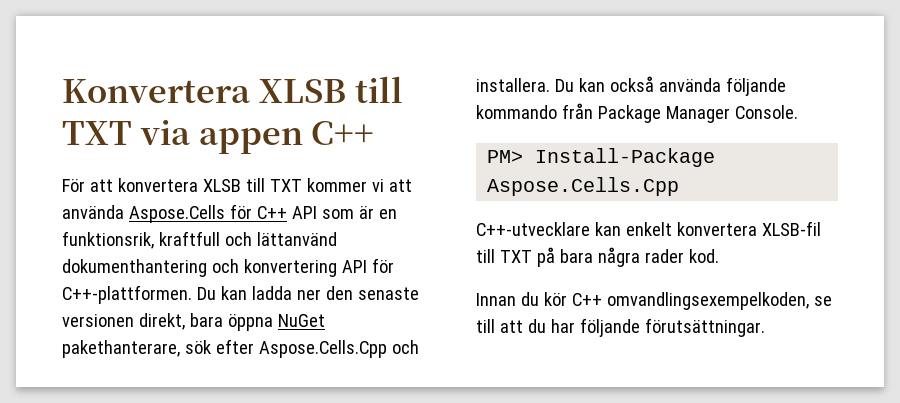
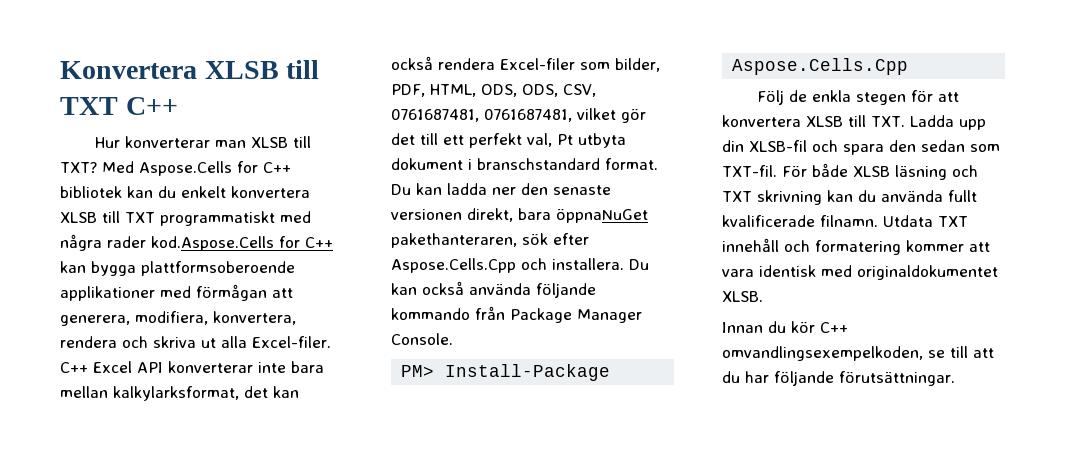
- Konvertera XLSB till TXT via appen C++
+ Konvertera XLSB till TXT C++
- För att konvertera XLSB till TXT kommer vi att använda Aspose.Cells för C++ API som är en funktionsrik, kraftfull och lättanvänd dokumenthantering och konvertering API för C++-plattformen.
+ Hur konverterar man XLSB till TXT? Med Aspose.Cells for C++ bibliotek kan du enkelt konvertera XLSB till TXT programmatiskt med några rader kod.Aspose.Cells for C++ kan bygga plattformsoberoende applikationer med förmågan att generera, modifiera, konvertera, rendera och skriva ut alla Excel-filer. C++ Excel API konverterar inte bara mellan kalkylarksformat, det kan också rendera Excel-filer som bilder, PDF, HTML, ODS, ODS, CSV, 0761687481, 0761687481, vilket gör det till ett perfekt val, Pt utbyta dokument i branschstandard format.
- Du kan ladda ner den senaste versionen direkt, bara öppna NuGet pakethanterare, sök efter Aspose.Cells.Cpp och installera.
+ Du kan ladda ner den senaste versionen direkt, bara öppnaNuGet pakethanteraren, sök efter Aspose.Cells.Cpp och installera.
- C++-utvecklare kan enkelt konvertera XLSB-fil till TXT på bara några rader kod.
+ Följ de enkla stegen för att konvertera XLSB till TXT. Ladda upp din XLSB-fil och spara den sedan som TXT-fil. För både XLSB läsning och TXT skrivning kan du använda fullt kvalificerade filnamn. Utdata TXT innehåll och formatering kommer att vara identisk med originaldokumentet XLSB.

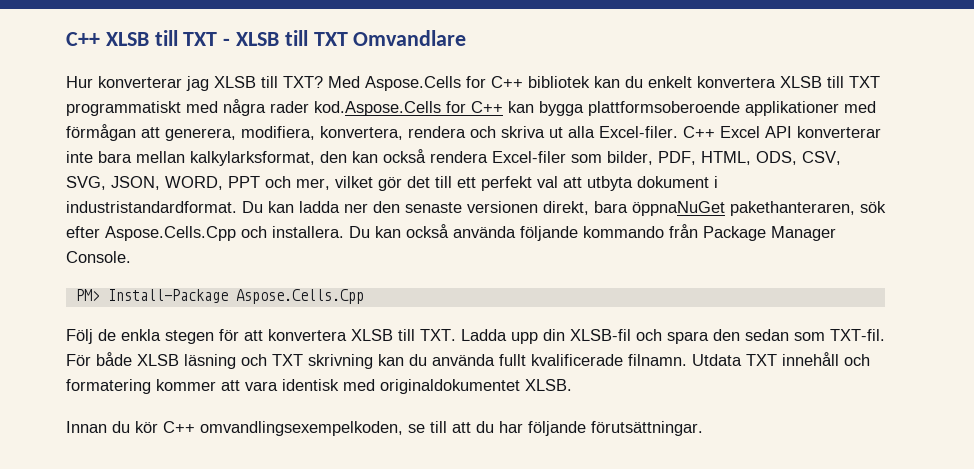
- Konvertera XLSB till TXT C++
+ C++ XLSB till TXT - XLSB till TXT Omvandlare
- Hur konverterar man XLSB till TXT?
+ Hur konverterar jag XLSB till TXT?
- C++ Excel API konverterar inte bara mellan kalkylarksformat, det kan också rendera Excel-filer som bilder, PDF, HTML, ODS, ODS, CSV, 0761687481, 0761687481, vilket gör det till ett perfekt val, Pt utbyta dokument i branschstandard format.
+ C++ Excel API konverterar inte bara mellan kalkylarksformat, den kan också rendera Excel-filer som bilder, PDF, HTML, ODS, CSV, SVG, JSON, WORD, PPT och mer, vilket gör det till ett perfekt val att utbyta dokument i industristandardformat.

